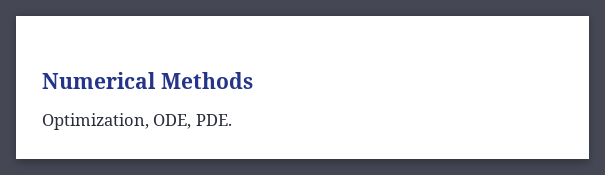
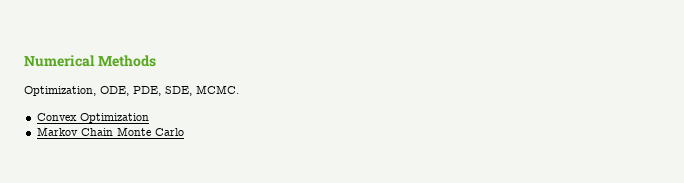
- Optimization, ODE, PDE.
+ Optimization, ODE, PDE, SDE, MCMC.
+ Convex Optimization
+ Markov Chain Monte Carlo

